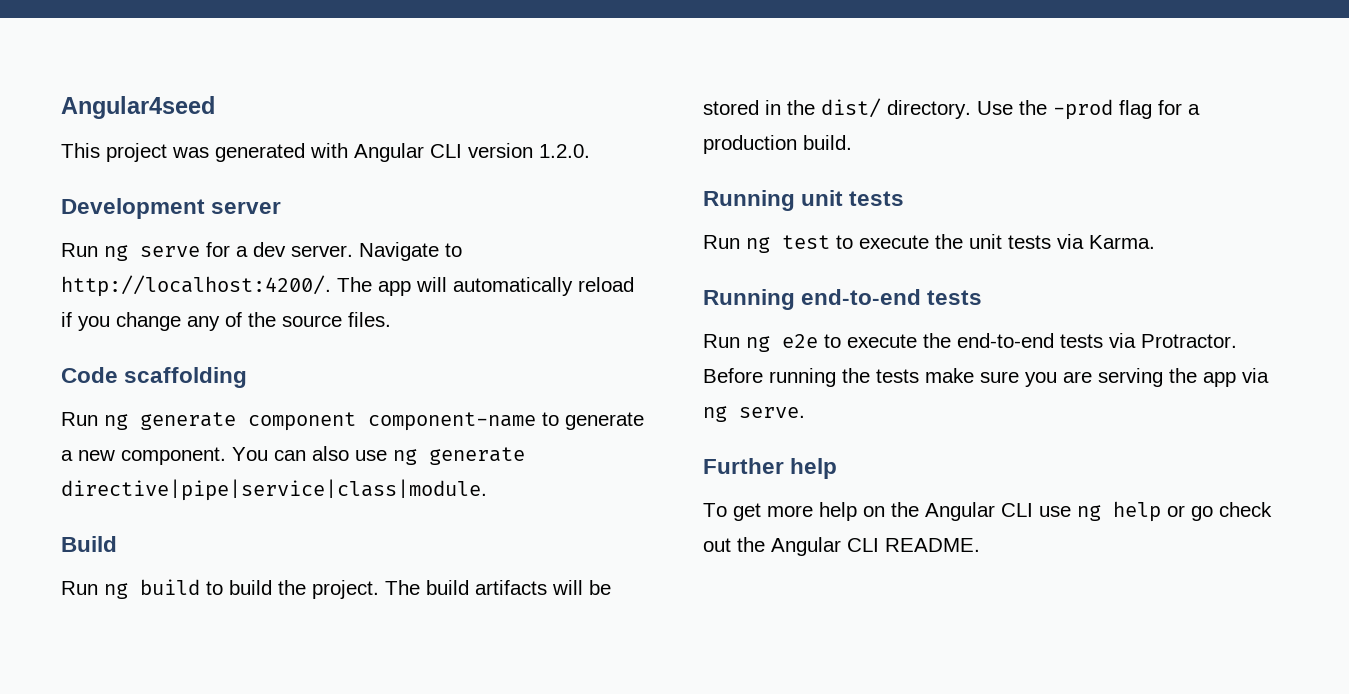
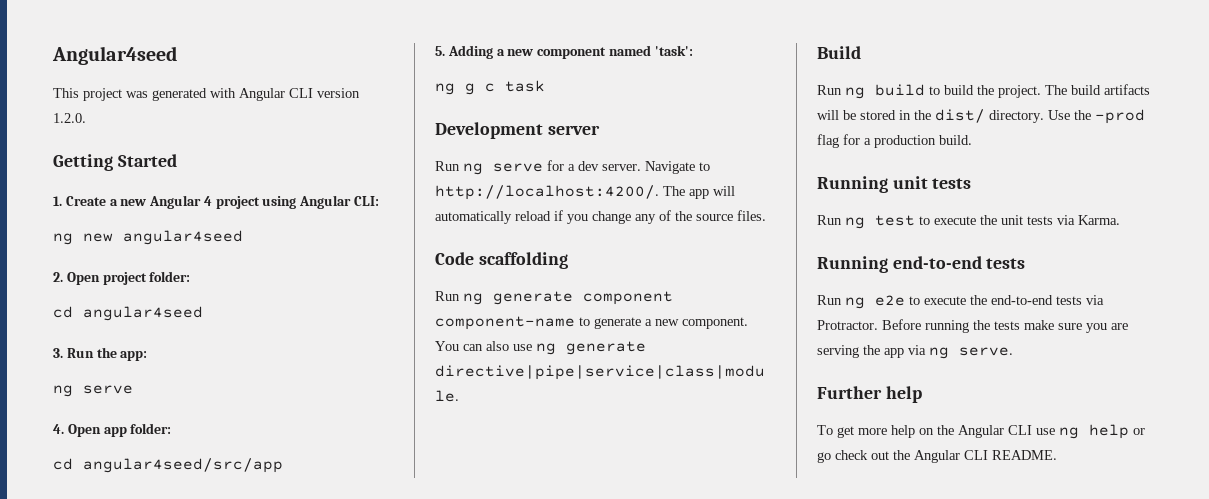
+ Getting Started
+ 1. Create a new Angular 4 project using Angular CLI:
+ ng new angular4seed
+ 2. Open project folder:
+ cd angular4seed
+ 3. Run the app:
+ ng serve
+ 4. Open app folder:
+ cd angular4seed/src/app
+ 5. Adding a new component named 'task':
+ ng g c task

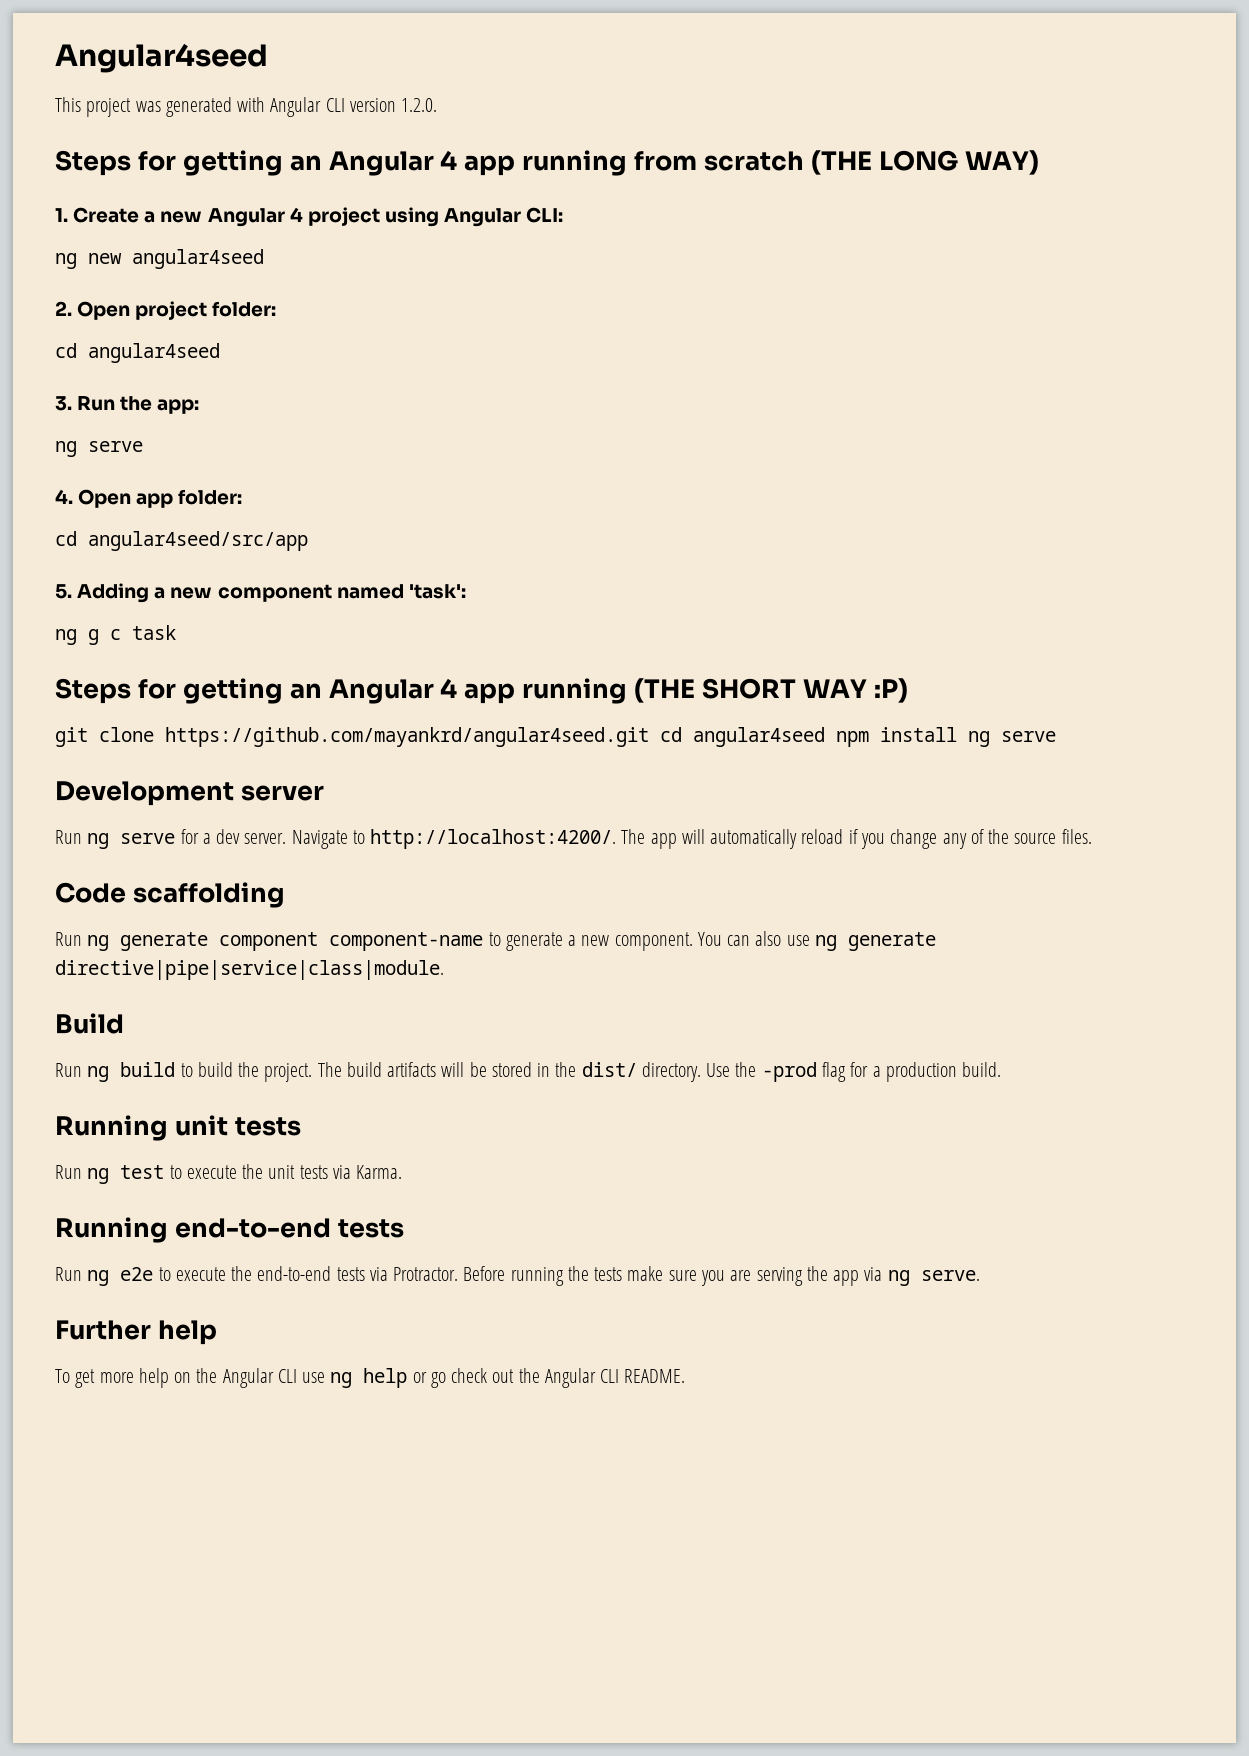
- Getting Started
+ Steps for getting an Angular 4 app running from scratch (THE LONG WAY)
+ Steps for getting an Angular 4 app running (THE SHORT WAY :P)
+ git clone https://github.com/mayankrd/angular4seed.git cd angular4seed npm install ng serve

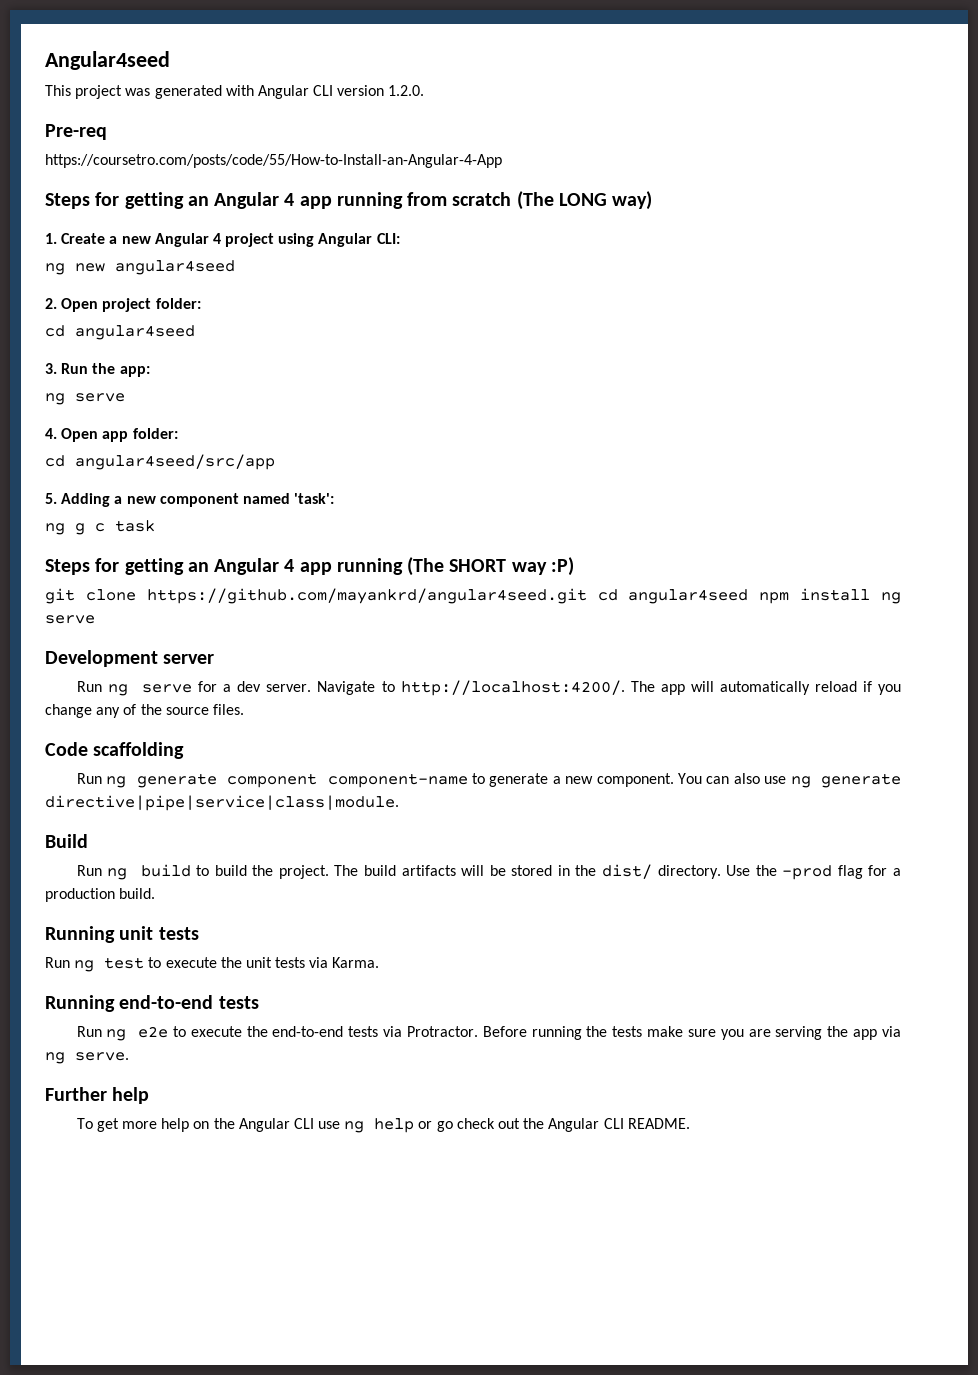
+ Pre-req
+ https://coursetro.com/posts/code/55/How-to-Install-an-Angular-4-App
- Steps for getting an Angular 4 app running from scratch (THE LONG WAY)
+ Steps for getting an Angular 4 app running from scratch (The LONG way)
- Steps for getting an Angular 4 app running (THE SHORT WAY :P)
+ Steps for getting an Angular 4 app running (The SHORT way :P)

